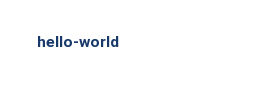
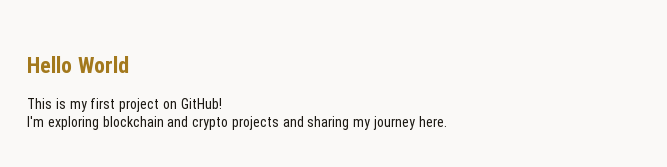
- hello-world
+ Hello World
+ This is my first project on GitHub!
+ I'm exploring blockchain and crypto projects and sharing my journey here.

